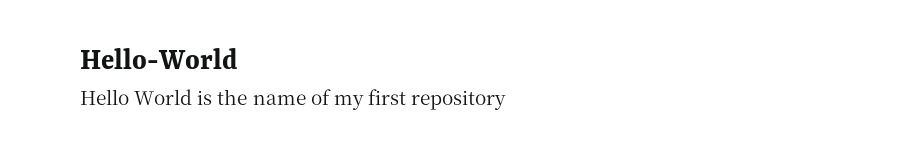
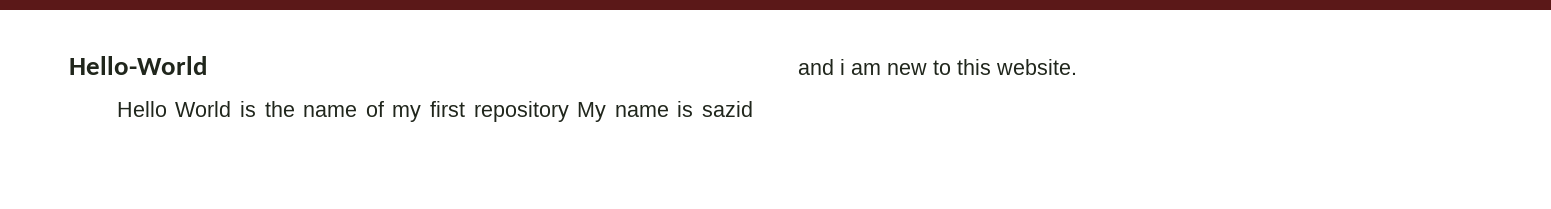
- Hello World is the name of my first repository
+ Hello World is the name of my first repository My name is sazid and i am new to this website.

